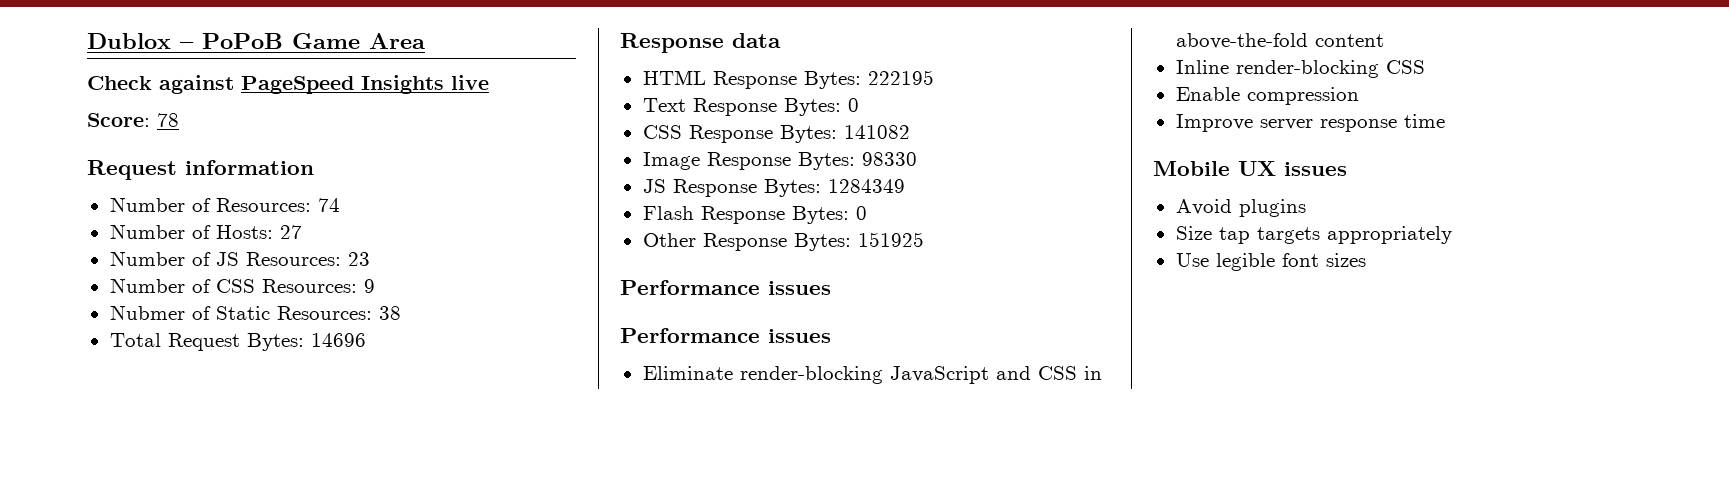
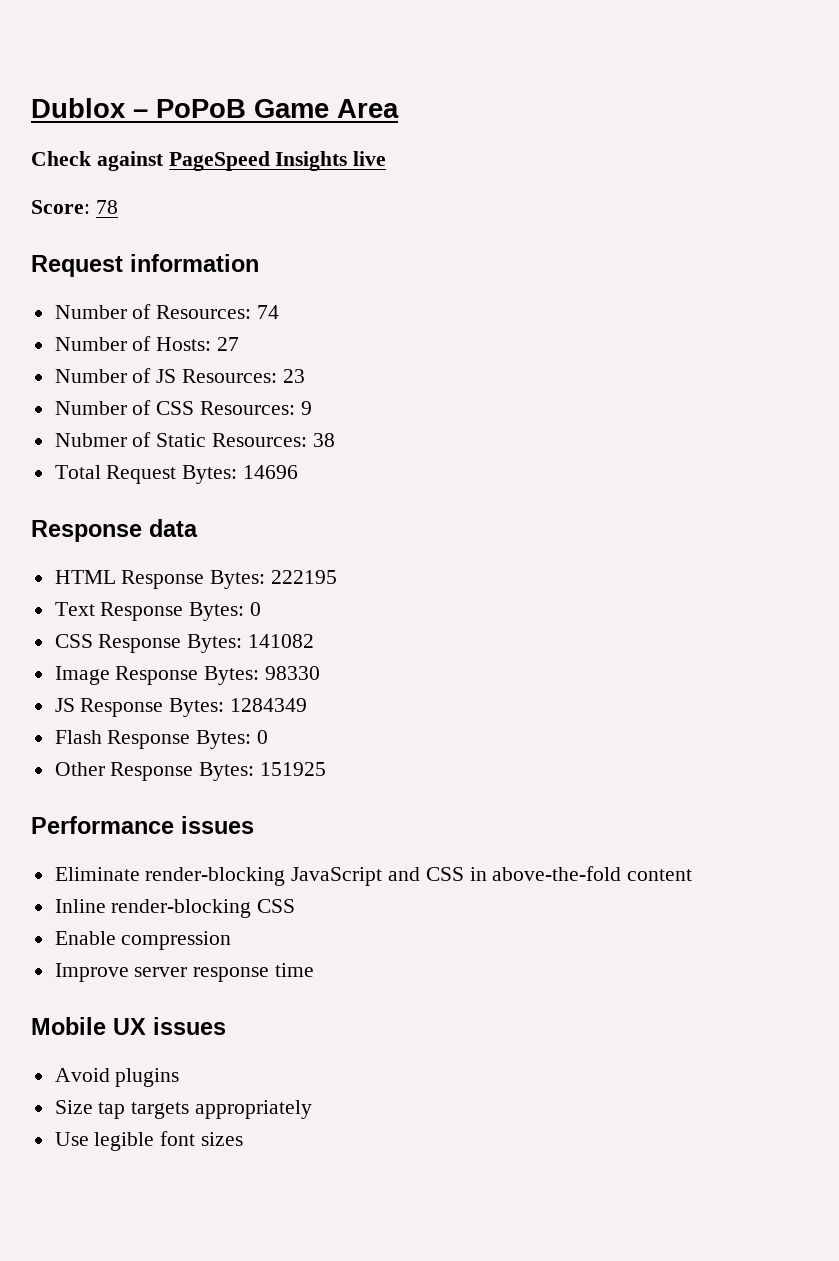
  Other Response Bytes: 151925
- Performance issues

